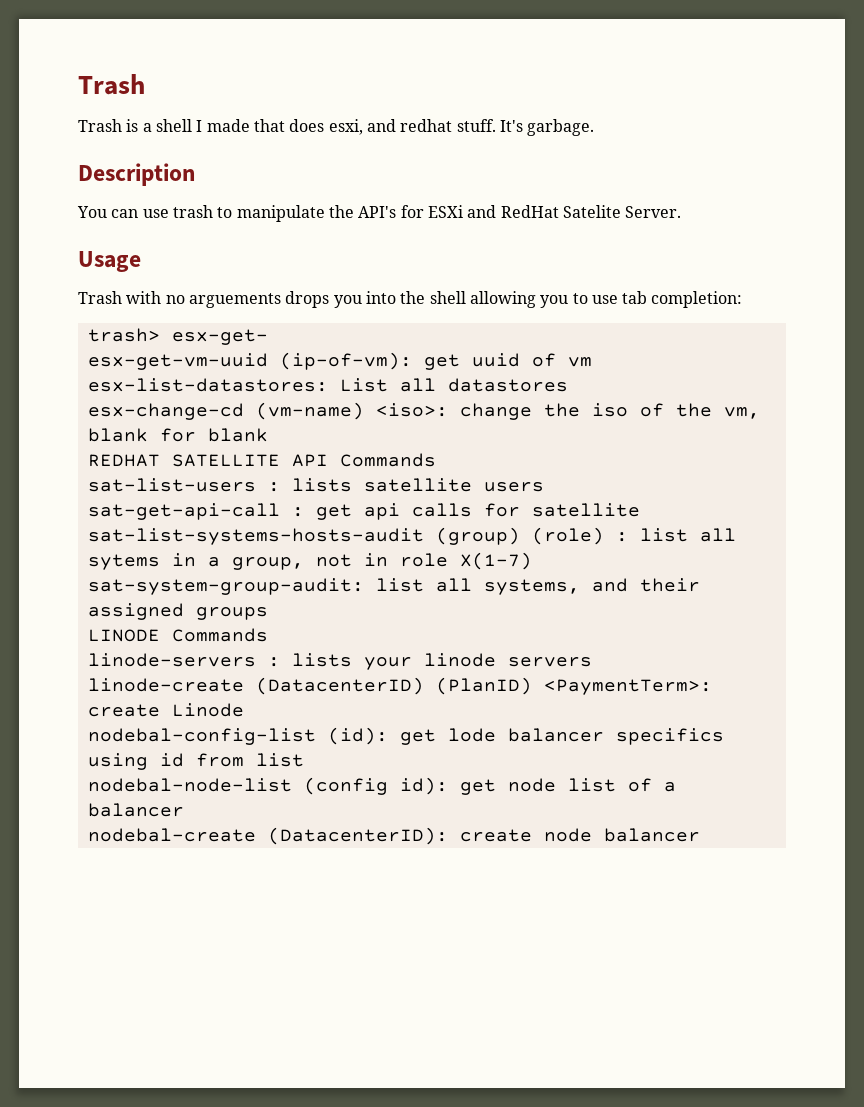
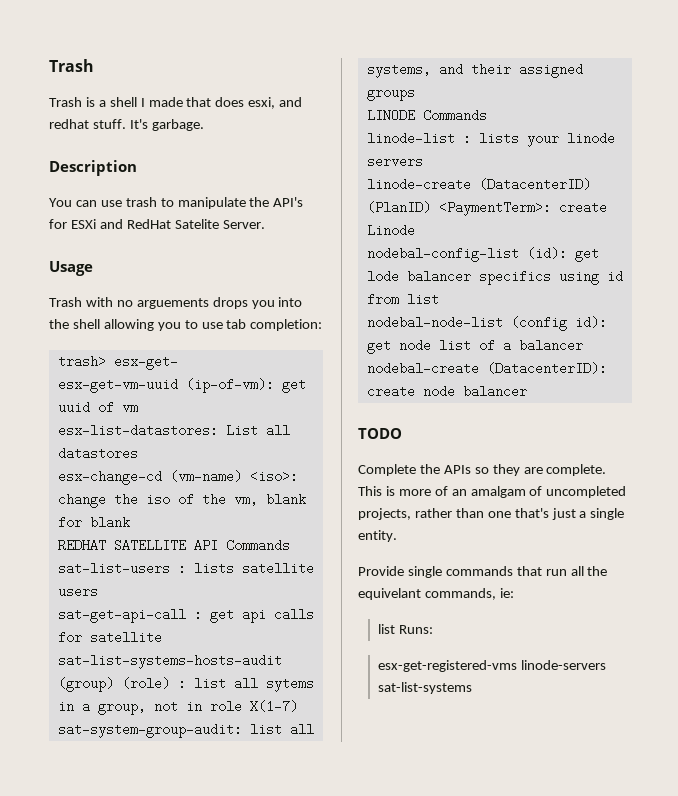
- linode-servers : lists your linode servers
+ linode-list : lists your linode servers
+ TODO
+ Complete the APIs so they are complete. This is more of an amalgam of uncompleted projects, rather than one that's just a single entity.
+ Provide single commands that run all the equivelant commands, ie:
+ list Runs:
+ esx-get-registered-vms linode-servers sat-list-systems

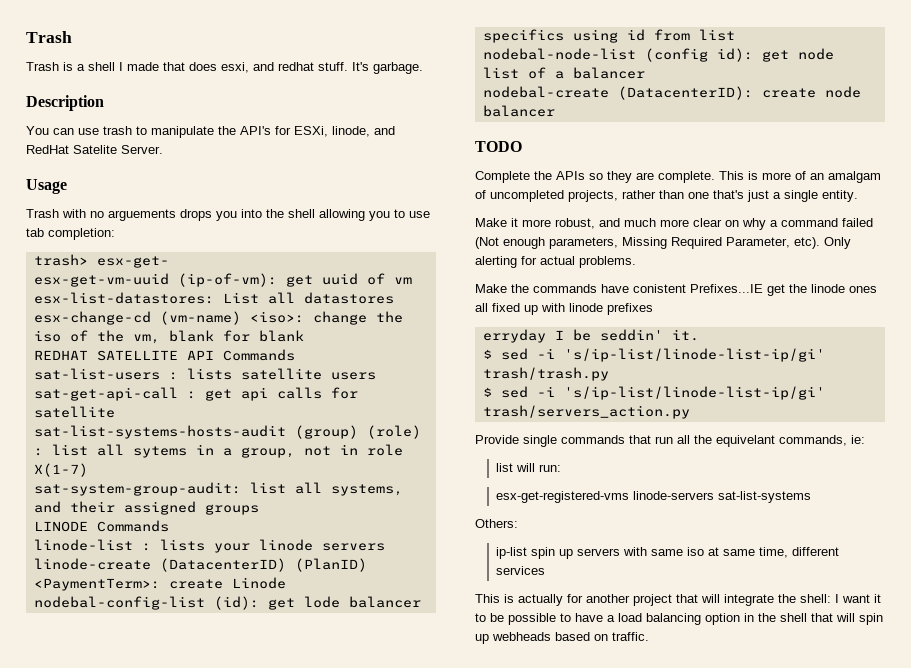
- You can use trash to manipulate the API's for ESXi and RedHat Satelite Server.
+ You can use trash to manipulate the API's for ESXi, linode, and RedHat Satelite Server.
+ Make it more robust, and much more clear on why a command failed (Not enough parameters, Missing Required Parameter, etc). Only alerting for actual problems.
+ Make the commands have conistent Prefixes...IE get the linode ones all fixed up with linode prefixes
+ erryday I be seddin' it.
+ $ sed -i 's/ip-list/linode-list-ip/gi' trash/trash.py
+ $ sed -i 's/ip-list/linode-list-ip/gi' trash/servers_action.py
- list Runs:
+ list will run:
+ Others:
+ ip-list spin up servers with same iso at same time, different services
+ This is actually for another project that will integrate the shell: I want it to be possible to have a load balancing option in the shell that will spin up webheads based on traffic.

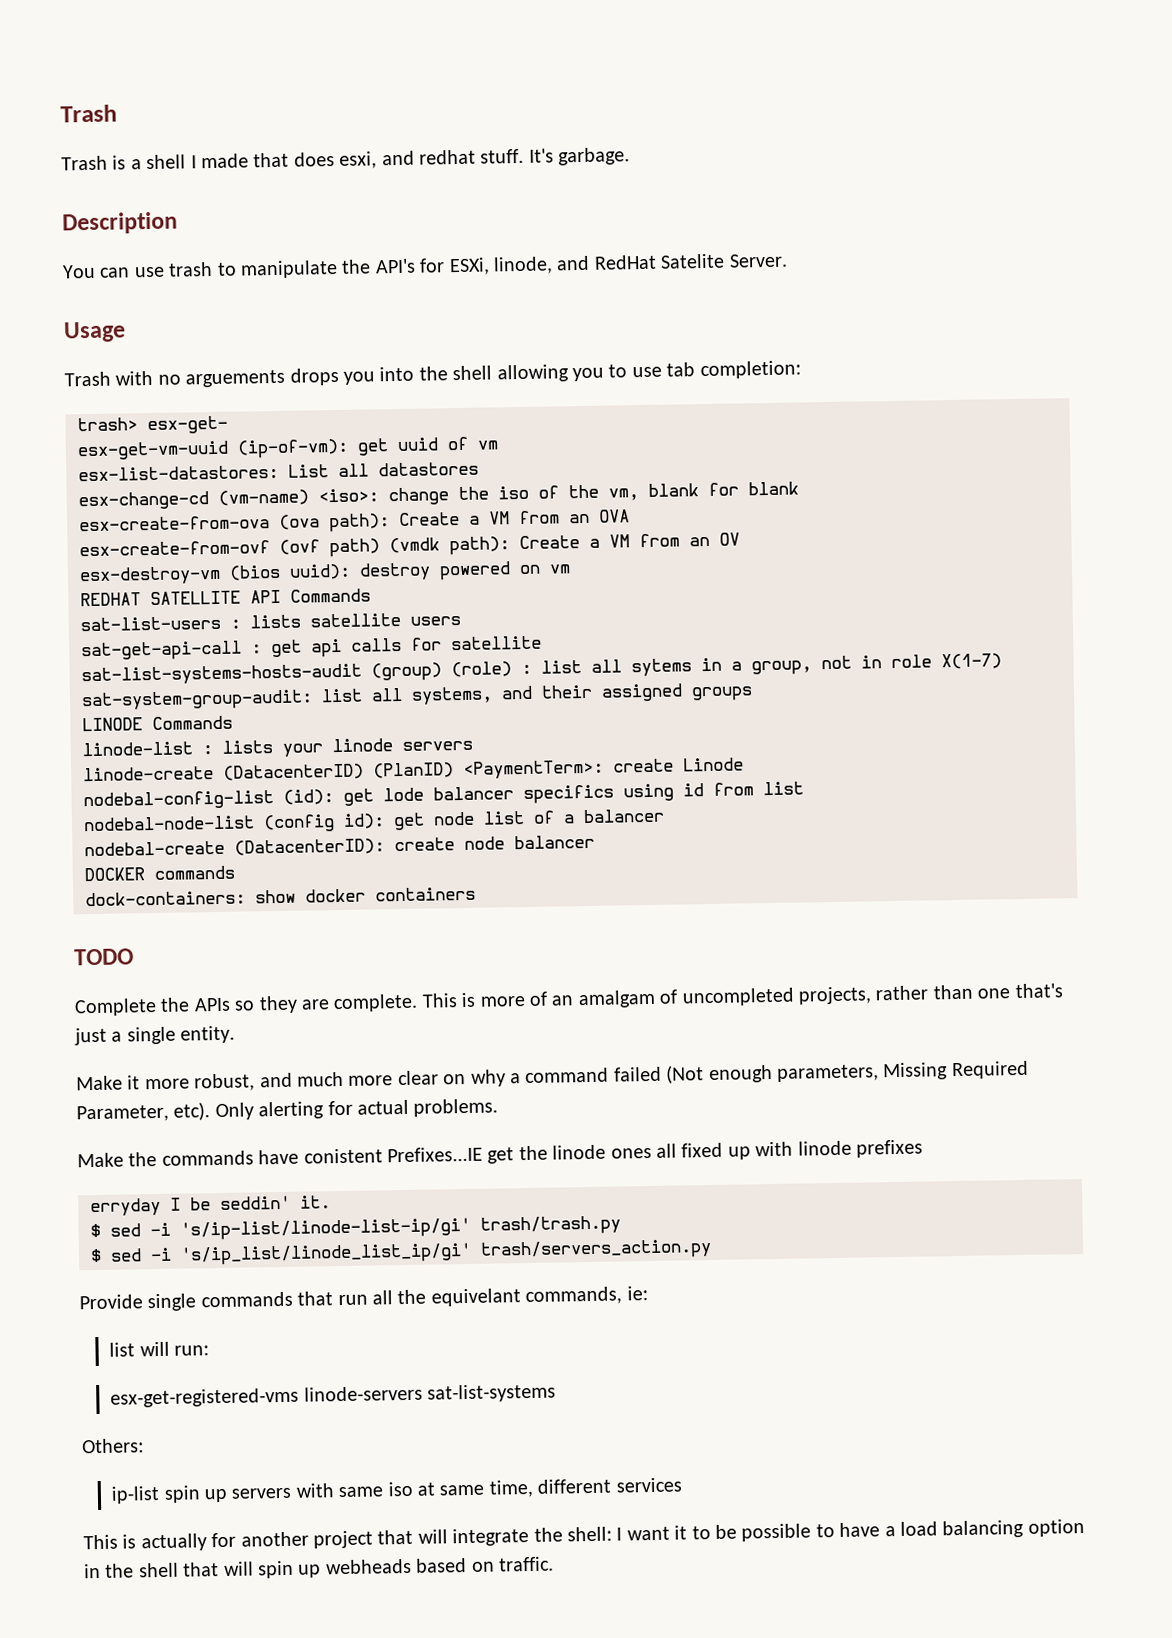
+ esx-create-from-ova (ova path): Create a VM from an OVA
+ esx-create-from-ovf (ovf path) (vmdk path): Create a VM from an OV
+ esx-destroy-vm (bios uuid): destroy powered on vm
+ DOCKER commands
+ dock-containers: show docker containers
- $ sed -i 's/ip-list/linode-list-ip/gi' trash/servers_action.py
+ $ sed -i 's/ip_list/linode_list_ip/gi' trash/servers_action.py

